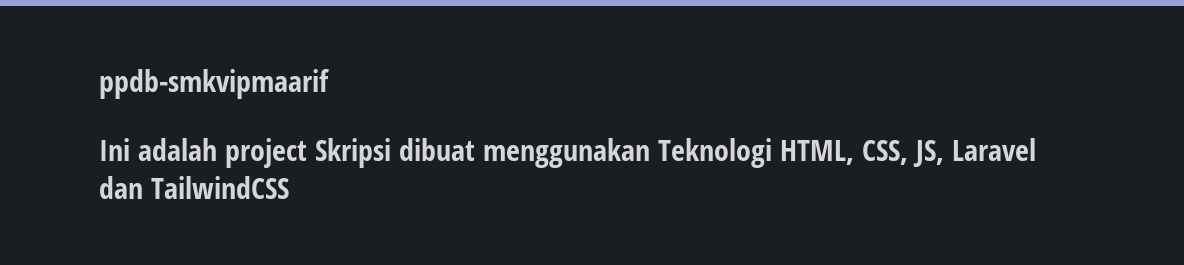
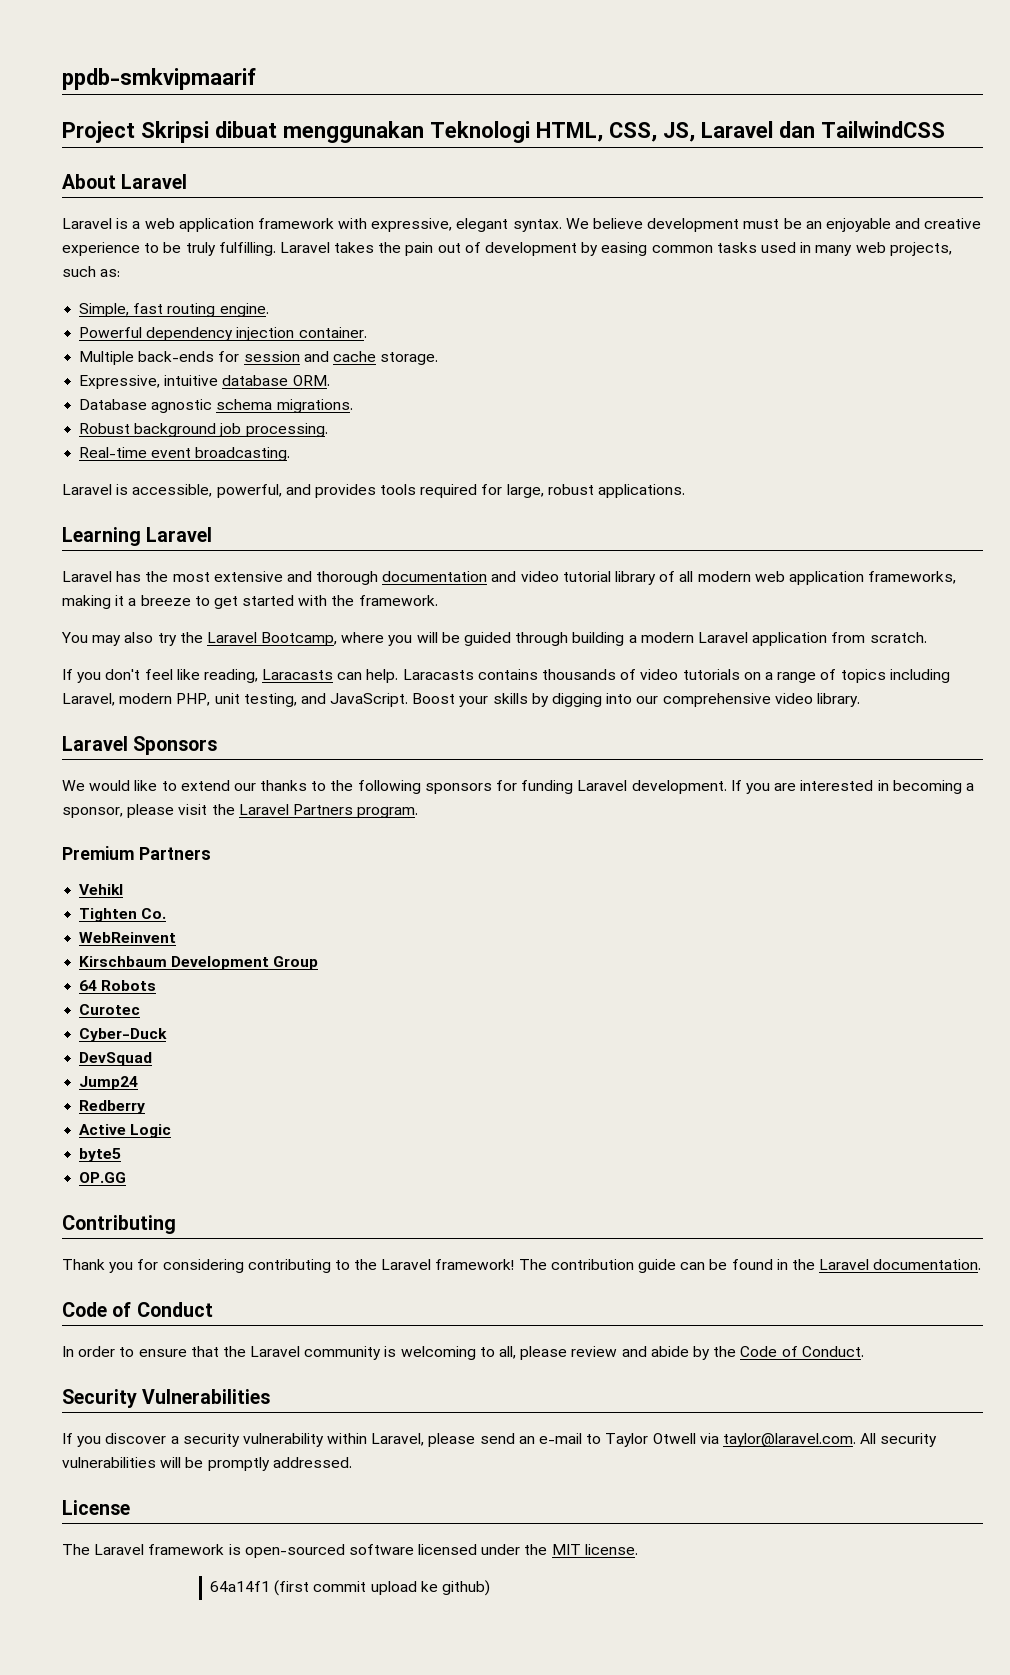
- Ini adalah project Skripsi dibuat menggunakan Teknologi HTML, CSS, JS, Laravel dan TailwindCSS
+ Project Skripsi dibuat menggunakan Teknologi HTML, CSS, JS, Laravel dan TailwindCSS
+ About Laravel
+ Laravel is a web application framework with expressive, elegant syntax. We believe development must be an enjoyable and creative experience to be truly fulfilling. Laravel takes the pain out of development by easing common tasks used in many web projects, such as:
+ Simple, fast routing engine.
+ Powerful dependency injection container.
+ Multiple back-ends for session and cache storage.
+ Expressive, intuitive database ORM.
+ Database agnostic schema migrations.
+ Robust background job processing.
+ Real-time event broadcasting.
+ Laravel is accessible, powerful, and provides tools required for large, robust applications.
+ Learning Laravel
+ Laravel has the most extensive and thorough documentation and video tutorial library of all modern web application frameworks, making it a breeze to get started with the framework.
+ You may also try the Laravel Bootcamp, where you will be guided through building a modern Laravel application from scratch.
+ If you don't feel like reading, Laracasts can help. Laracasts contains thousands of video tutorials on a range of topics including Laravel, modern PHP, unit testing, and JavaScript. Boost your skills by digging into our comprehensive video library.
+ Laravel Sponsors
+ We would like to extend our thanks to the following sponsors for funding Laravel development. If you are interested in becoming a sponsor, please visit the Laravel Partners program.
+ Premium Partners
+ Vehikl
+ Tighten Co.
+ WebReinvent
+ Kirschbaum Development Group
+ 64 Robots
+ Curotec
+ Cyber-Duck
+ DevSquad
+ Jump24
+ Redberry
+ Active Logic
+ byte5
+ OP.GG
+ Contributing
+ Thank you for considering contributing to the Laravel framework! The contribution guide can be found in the Laravel documentation.
+ Code of Conduct
+ In order to ensure that the Laravel community is welcoming to all, please review and abide by the Code of Conduct.
+ Security Vulnerabilities
+ If you discover a security vulnerability within Laravel, please send an e-mail to Taylor Otwell via taylor@laravel.com. All security vulnerabilities will be promptly addressed.
+ License
+ The Laravel framework is open-sourced software licensed under the MIT license.
+ 64a14f1 (first commit upload ke github)

